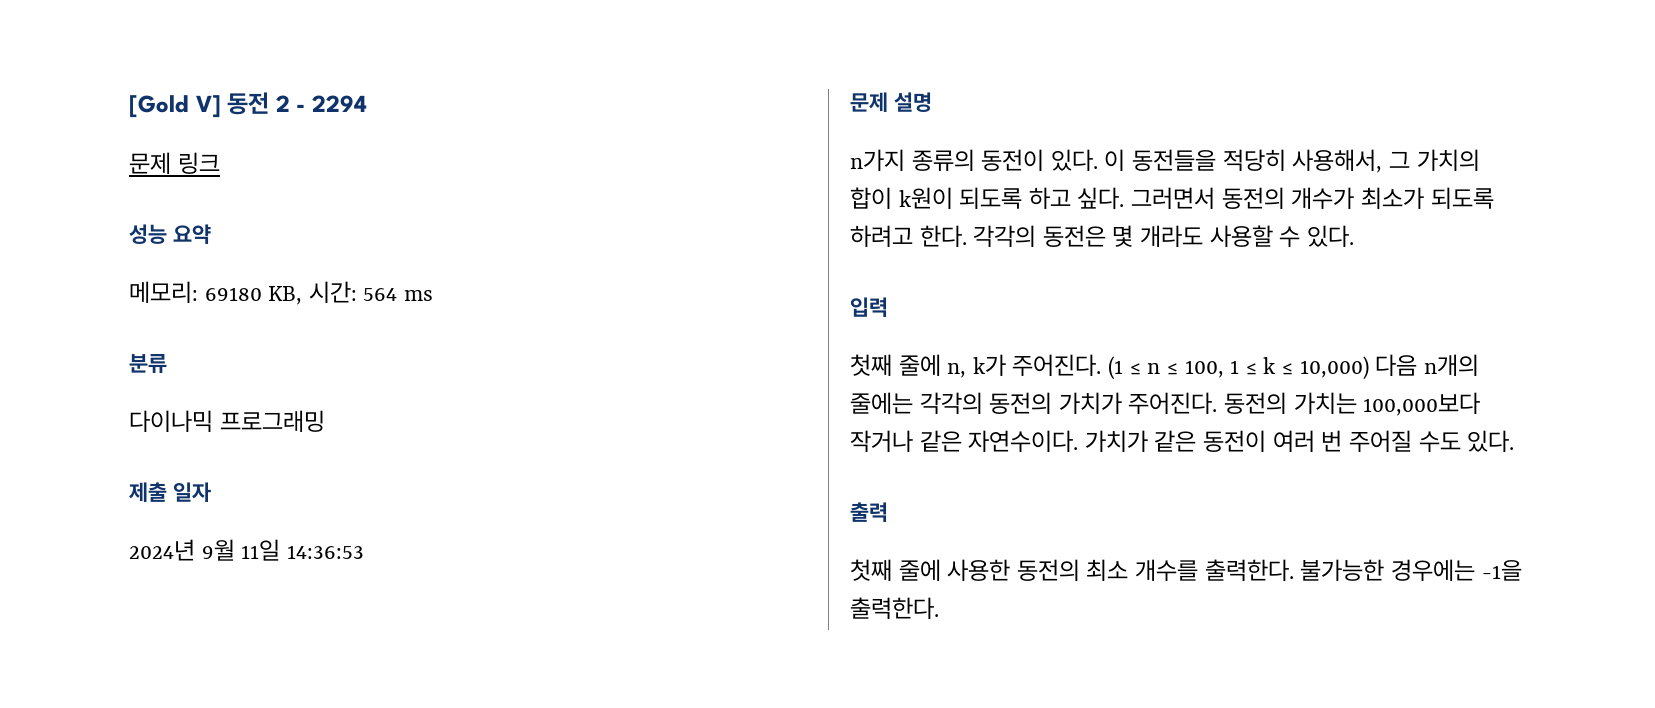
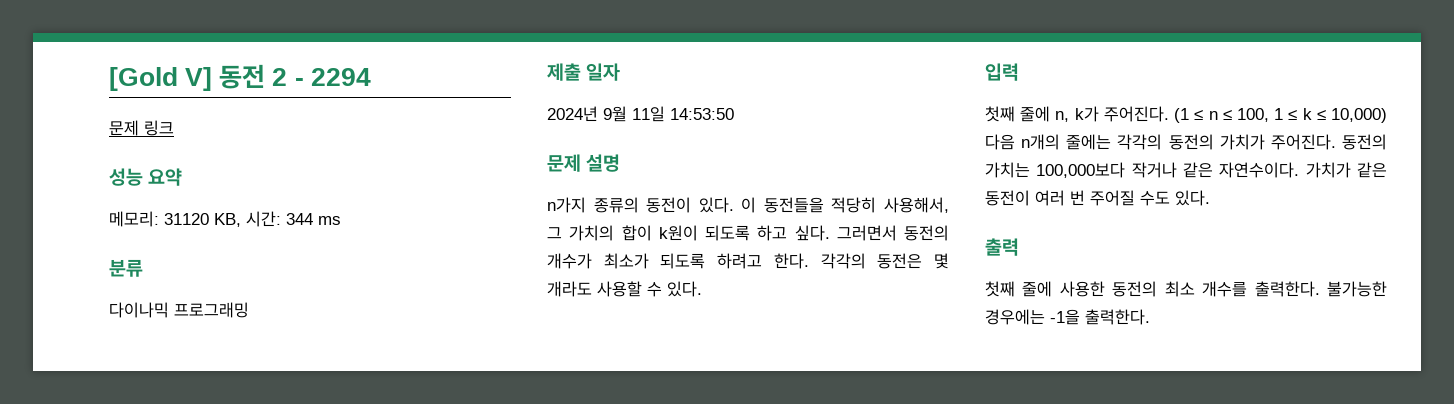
- 메모리: 69180 KB, 시간: 564 ms
+ 메모리: 31120 KB, 시간: 344 ms
- 2024년 9월 11일 14:36:53
+ 2024년 9월 11일 14:53:50

